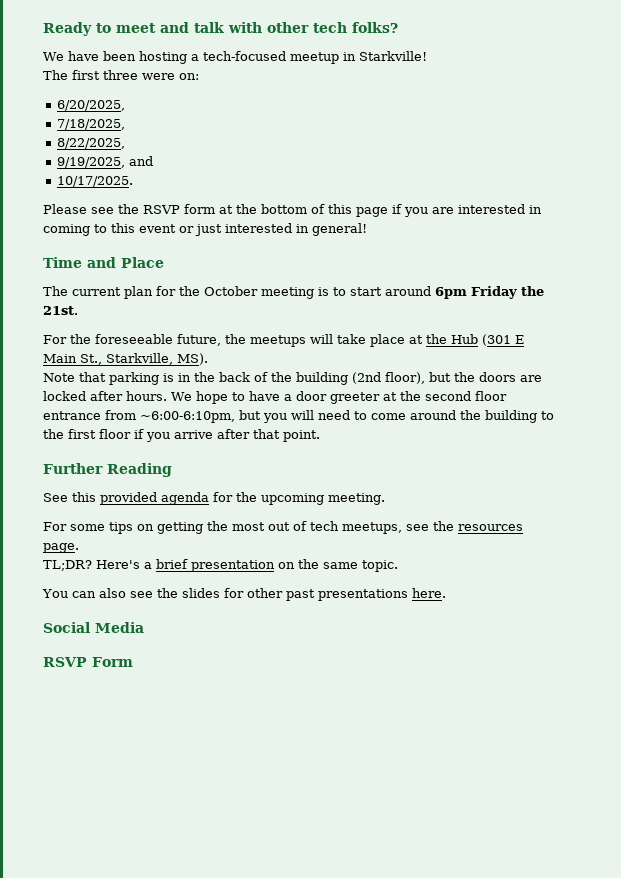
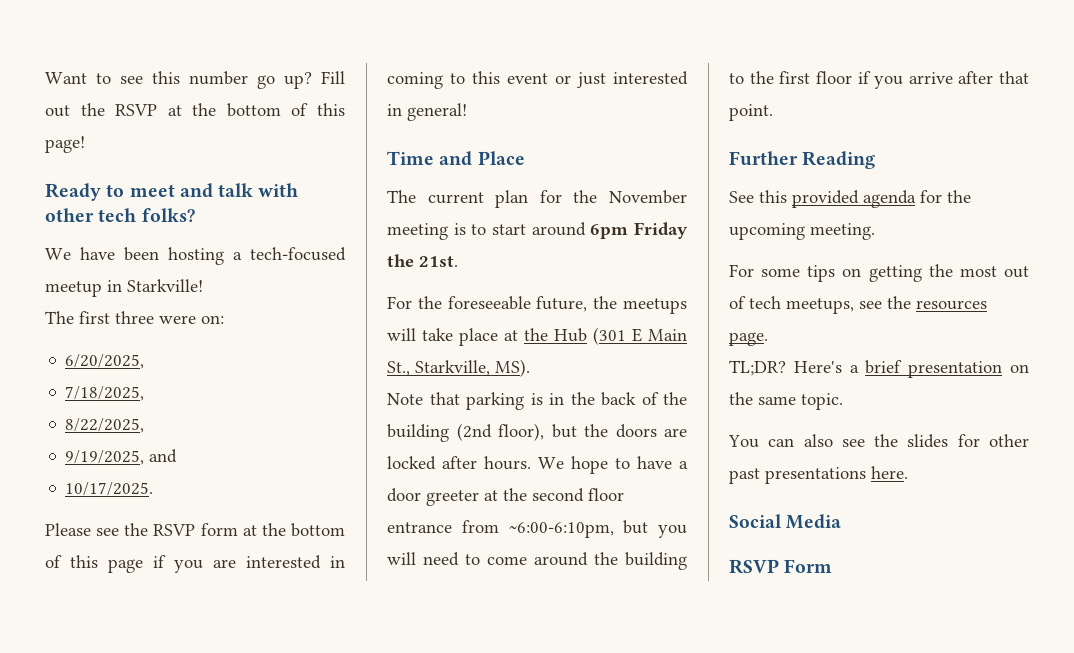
+ Want to see this number go up? Fill out the RSVP at the bottom of this page!
- The current plan for the October meeting is to start around 6pm Friday the 21st.
+ The current plan for the November meeting is to start around 6pm Friday the 21st.

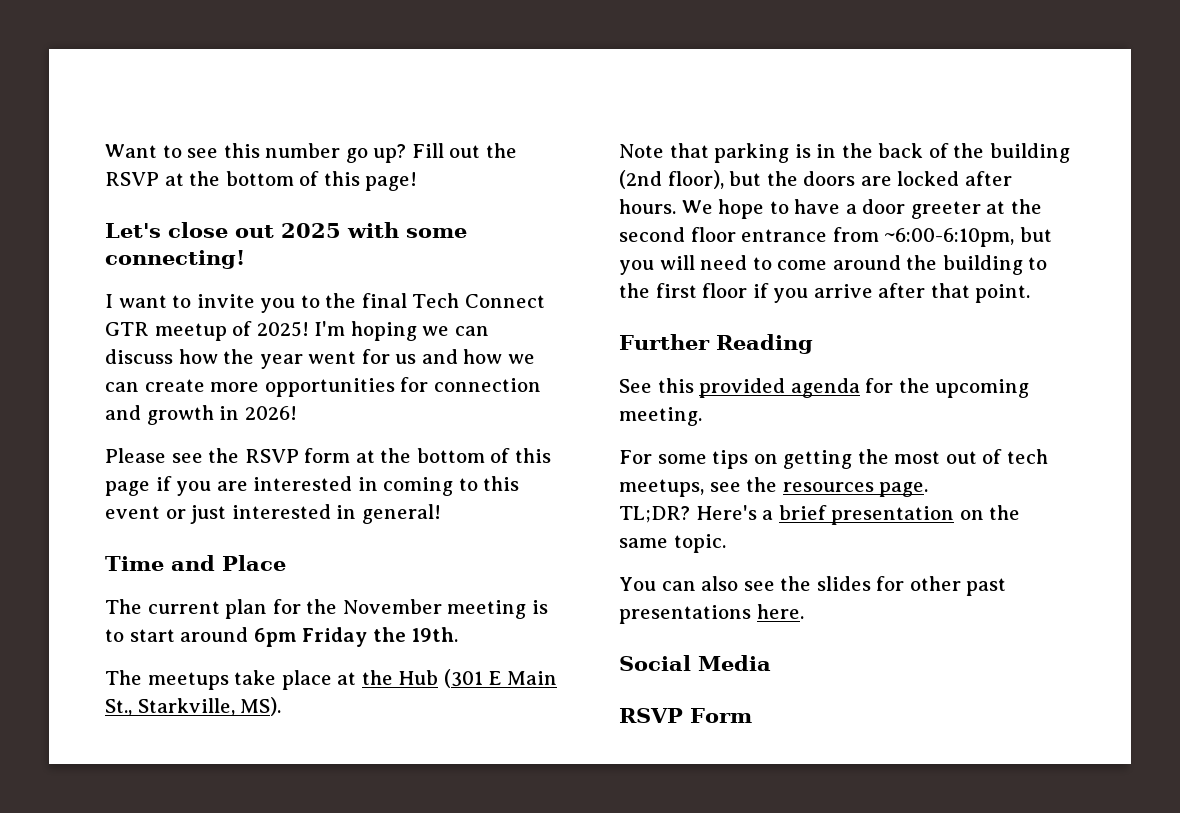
- Ready to meet and talk with other tech folks?
- We have been hosting a tech-focused meetup in Starkville!
- The first three were on:
- 6/20/2025,
- 7/18/2025,
- 8/22/2025,
- 9/19/2025, and
- 10/17/2025.
+ Let's close out 2025 with some connecting!
+ I want to invite you to the final Tech Connect GTR meetup of 2025! I'm hoping we can discuss how the year went for us and how we can create more opportunities for connection and growth in 2026!
- The current plan for the November meeting is to start around 6pm Friday the 21st.
- For the foreseeable future, the meetups will take place at the Hub (301 E Main St., Starkville, MS).
+ The current plan for the November meeting is to start around 6pm Friday the 19th.
+ The meetups take place at the Hub (301 E Main St., Starkville, MS).

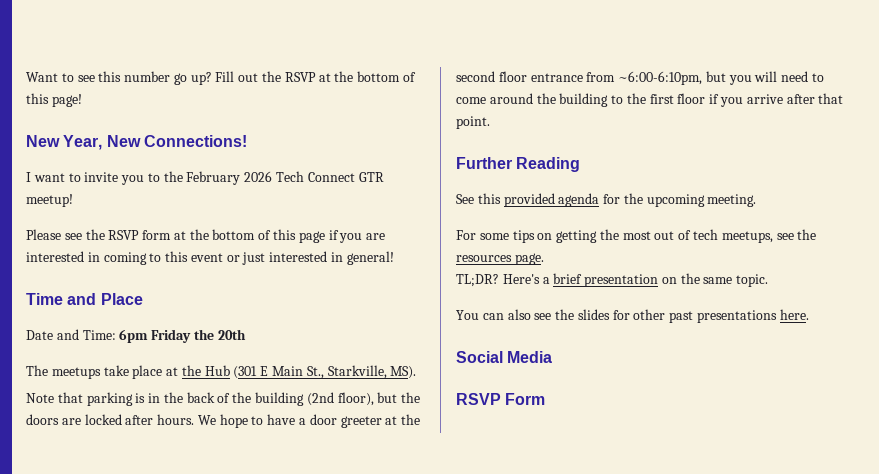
- Let's close out 2025 with some connecting!
+ New Year, New Connections!
- I want to invite you to the final Tech Connect GTR meetup of 2025! I'm hoping we can discuss how the year went for us and how we can create more opportunities for connection and growth in 2026!
+ I want to invite you to the February 2026 Tech Connect GTR meetup!
- The current plan for the November meeting is to start around 6pm Friday the 19th.
+ Date and Time: 6pm Friday the 20th

